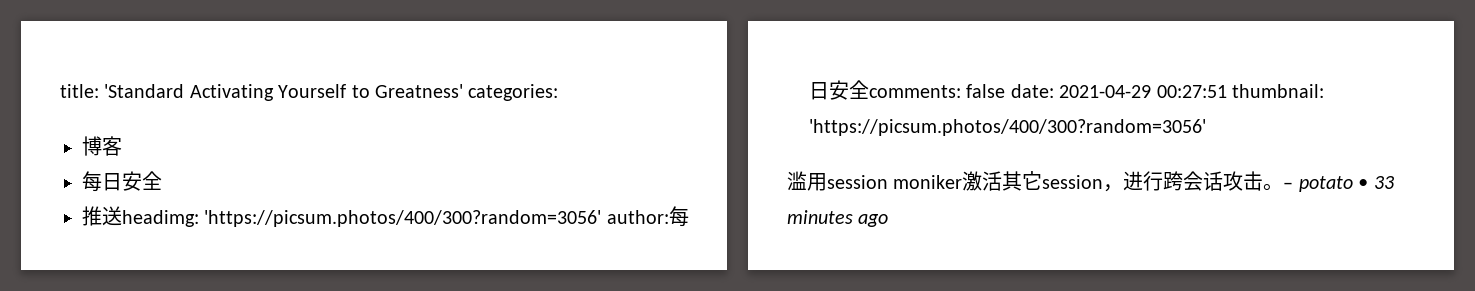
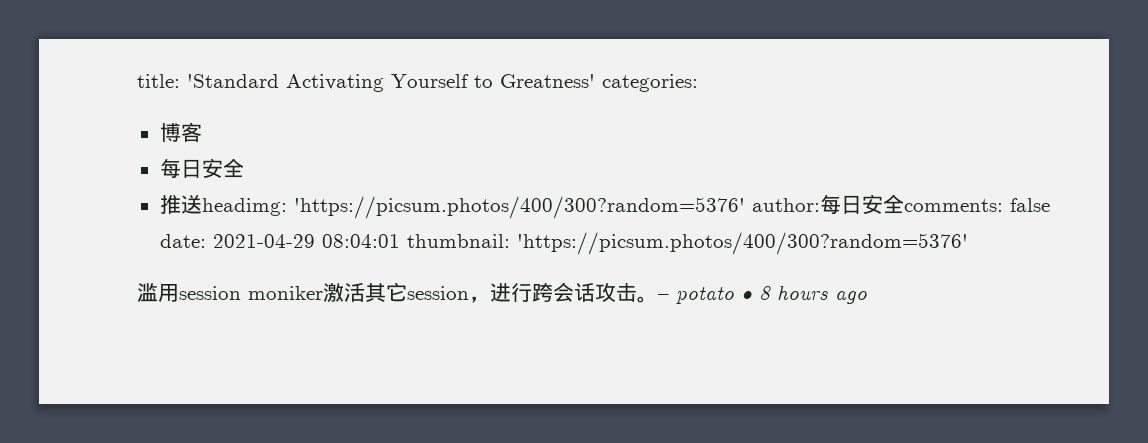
- 推送headimg: 'https://picsum.photos/400/300?random=3056' author:每日安全comments: false date: 2021-04-29 00:27:51 thumbnail: 'https://picsum.photos/400/300?random=3056'
+ 推送headimg: 'https://picsum.photos/400/300?random=5376' author:每日安全comments: false date: 2021-04-29 08:04:01 thumbnail: 'https://picsum.photos/400/300?random=5376'
- – potato • 33 minutes ago
+ – potato • 8 hours ago

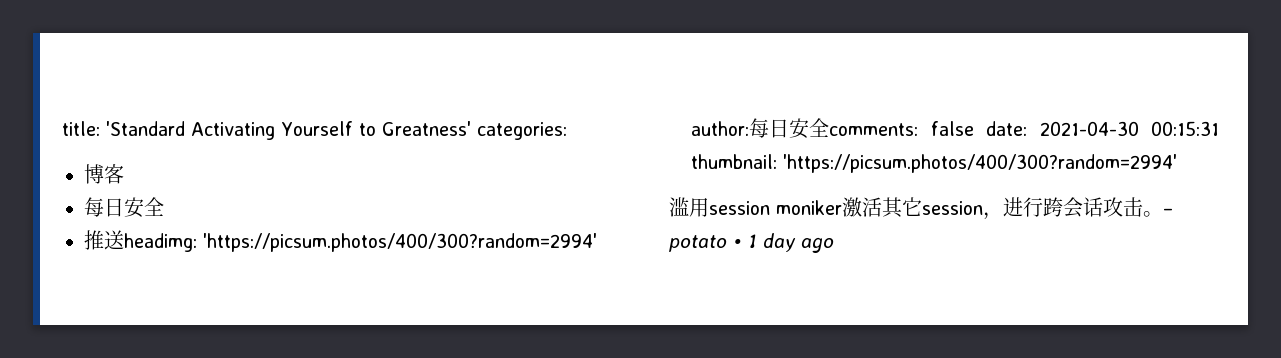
- 推送headimg: 'https://picsum.photos/400/300?random=5376' author:每日安全comments: false date: 2021-04-29 08:04:01 thumbnail: 'https://picsum.photos/400/300?random=5376'
+ 推送headimg: 'https://picsum.photos/400/300?random=2994' author:每日安全comments: false date: 2021-04-30 00:15:31 thumbnail: 'https://picsum.photos/400/300?random=2994'
- – potato • 8 hours ago
+ – potato • 1 day ago

